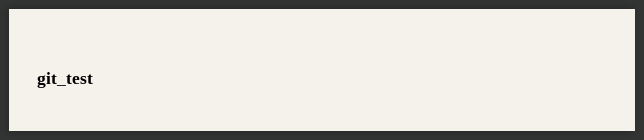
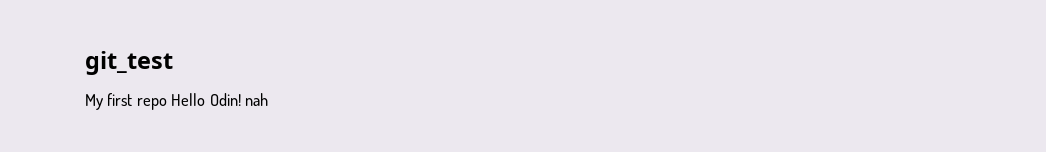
+ My first repo Hello Odin! nah

